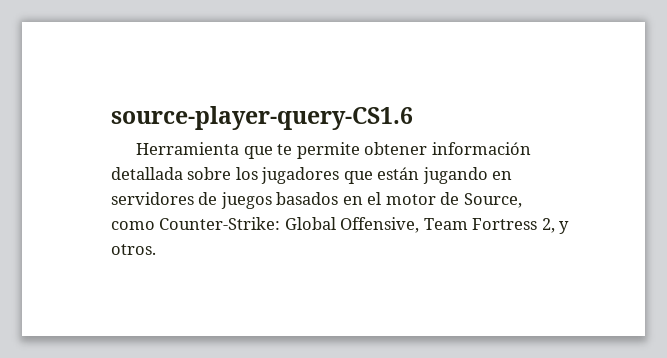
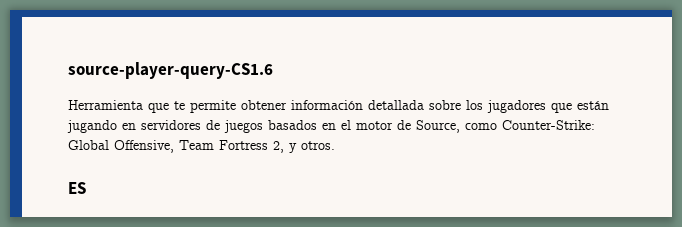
+ ES

